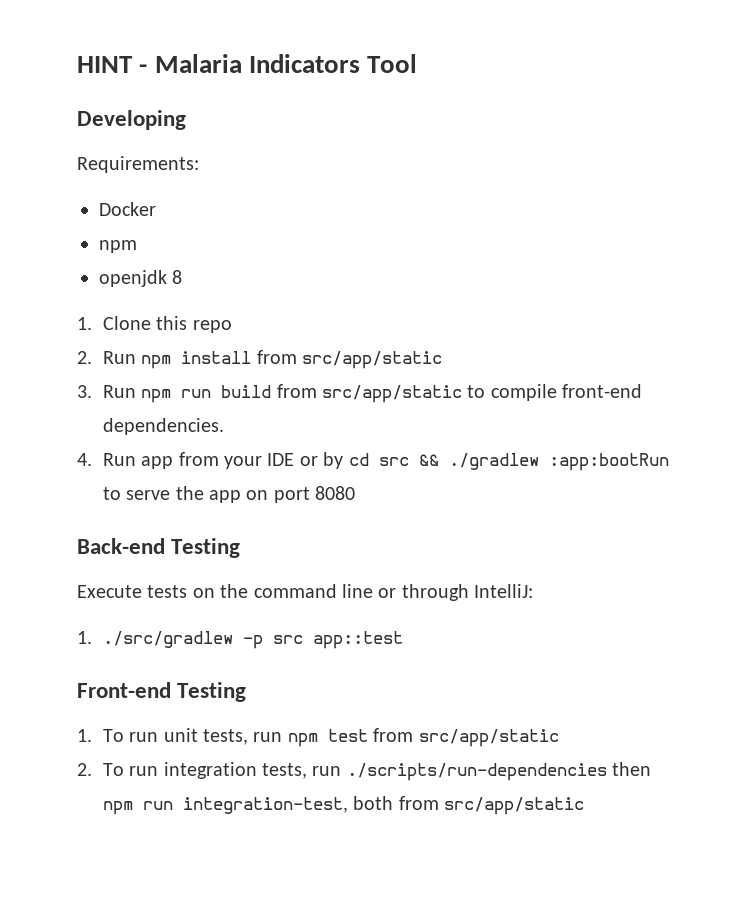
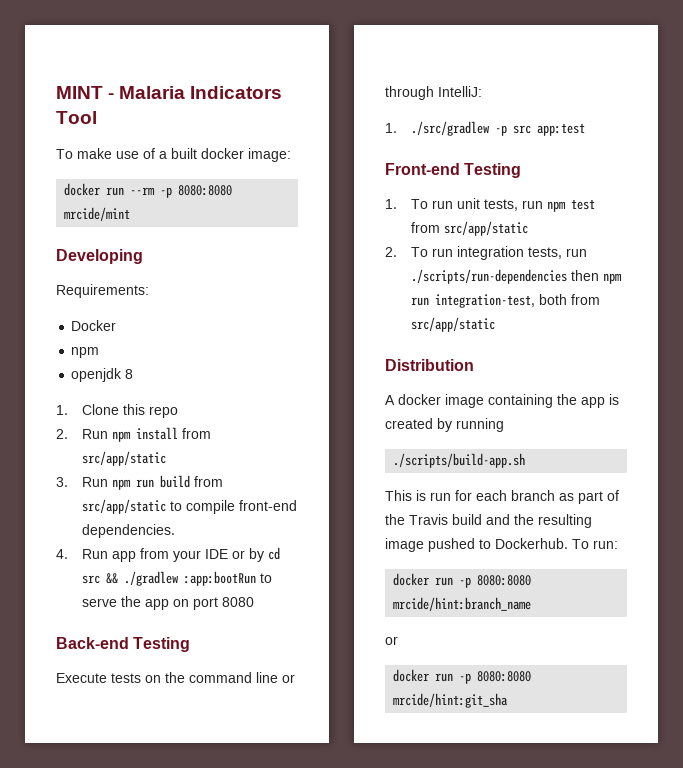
- HINT - Malaria Indicators Tool
+ MINT - Malaria Indicators Tool
+ To make use of a built docker image:
+ docker run --rm -p 8080:8080 mrcide/mint
- 1. ./src/gradlew -p src app::test
+ 1. ./src/gradlew -p src app:test
+ Distribution
+ A docker image containing the app is created by running
+ ./scripts/build-app.sh
+ This is run for each branch as part of the Travis build and the resulting image pushed to Dockerhub. To run:
+ docker run -p 8080:8080 mrcide/hint:branch_name
+ or
+ docker run -p 8080:8080 mrcide/hint:git_sha

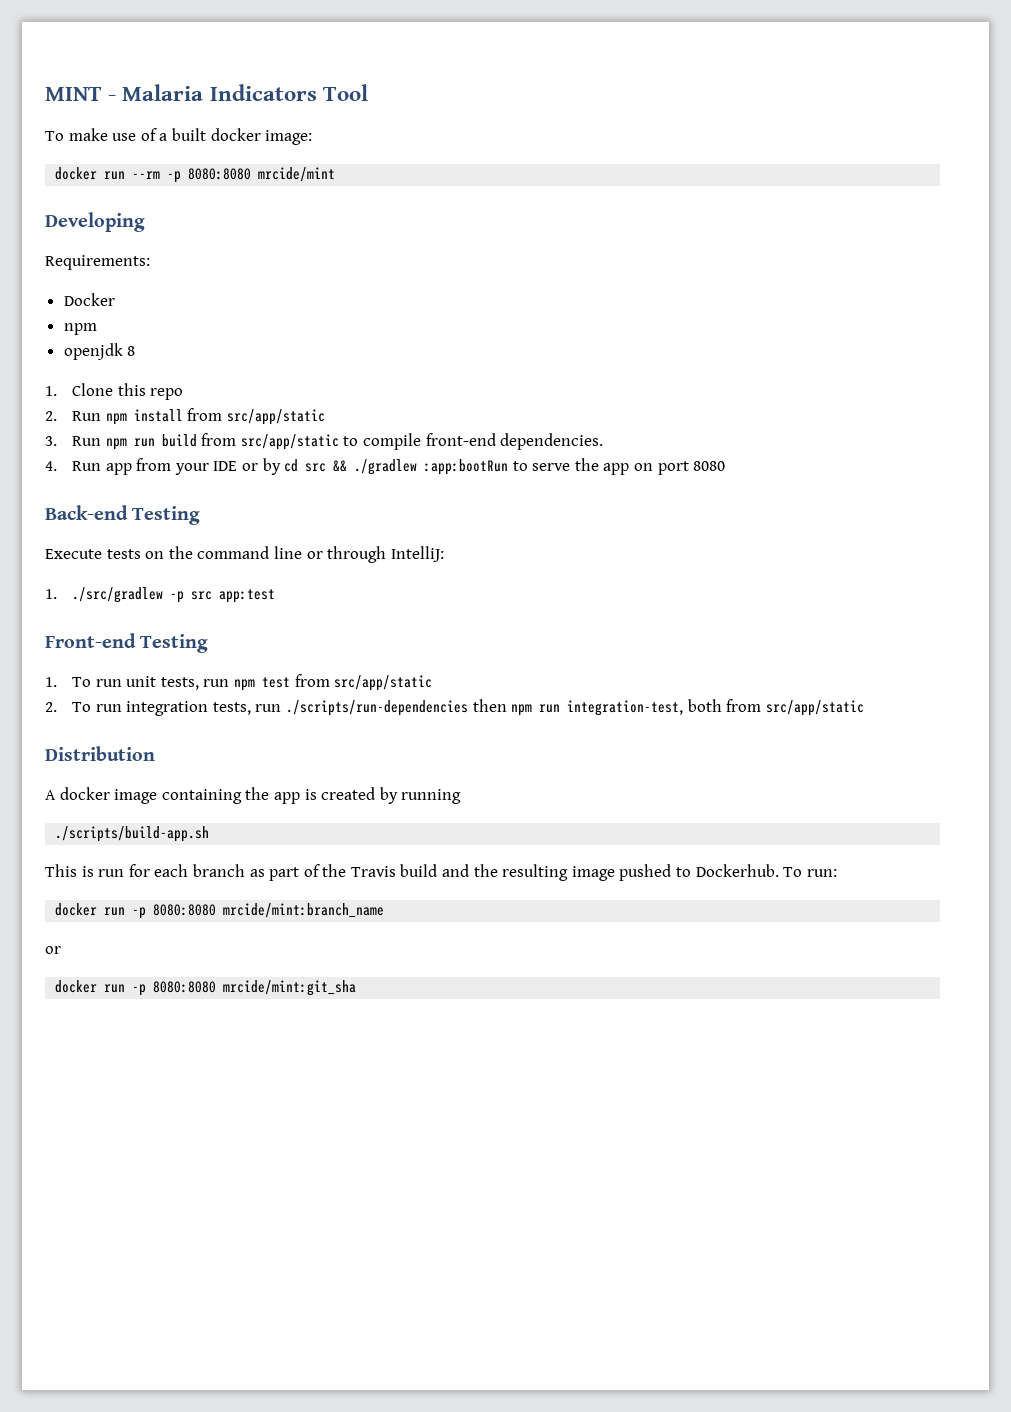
- docker run -p 8080:8080 mrcide/hint:branch_name
+ docker run -p 8080:8080 mrcide/mint:branch_name
- docker run -p 8080:8080 mrcide/hint:git_sha
+ docker run -p 8080:8080 mrcide/mint:git_sha

